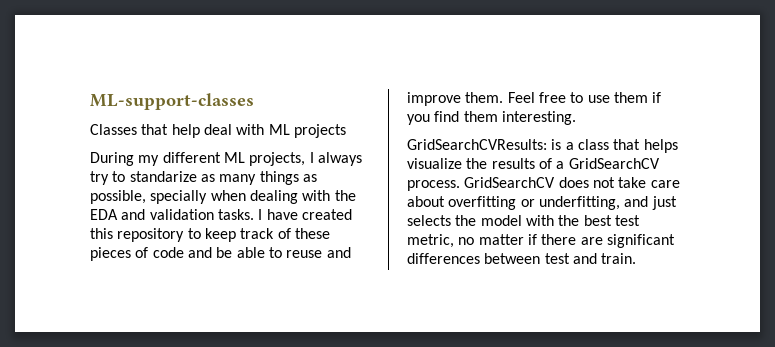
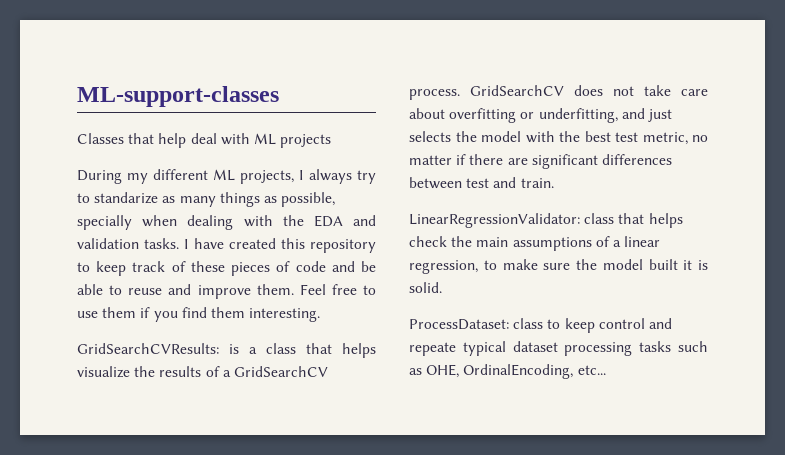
+ LinearRegressionValidator: class that helps check the main assumptions of a linear regression, to make sure the model built it is solid.
+ ProcessDataset: class to keep control and repeate typical dataset processing tasks such as OHE, OrdinalEncoding, etc...

